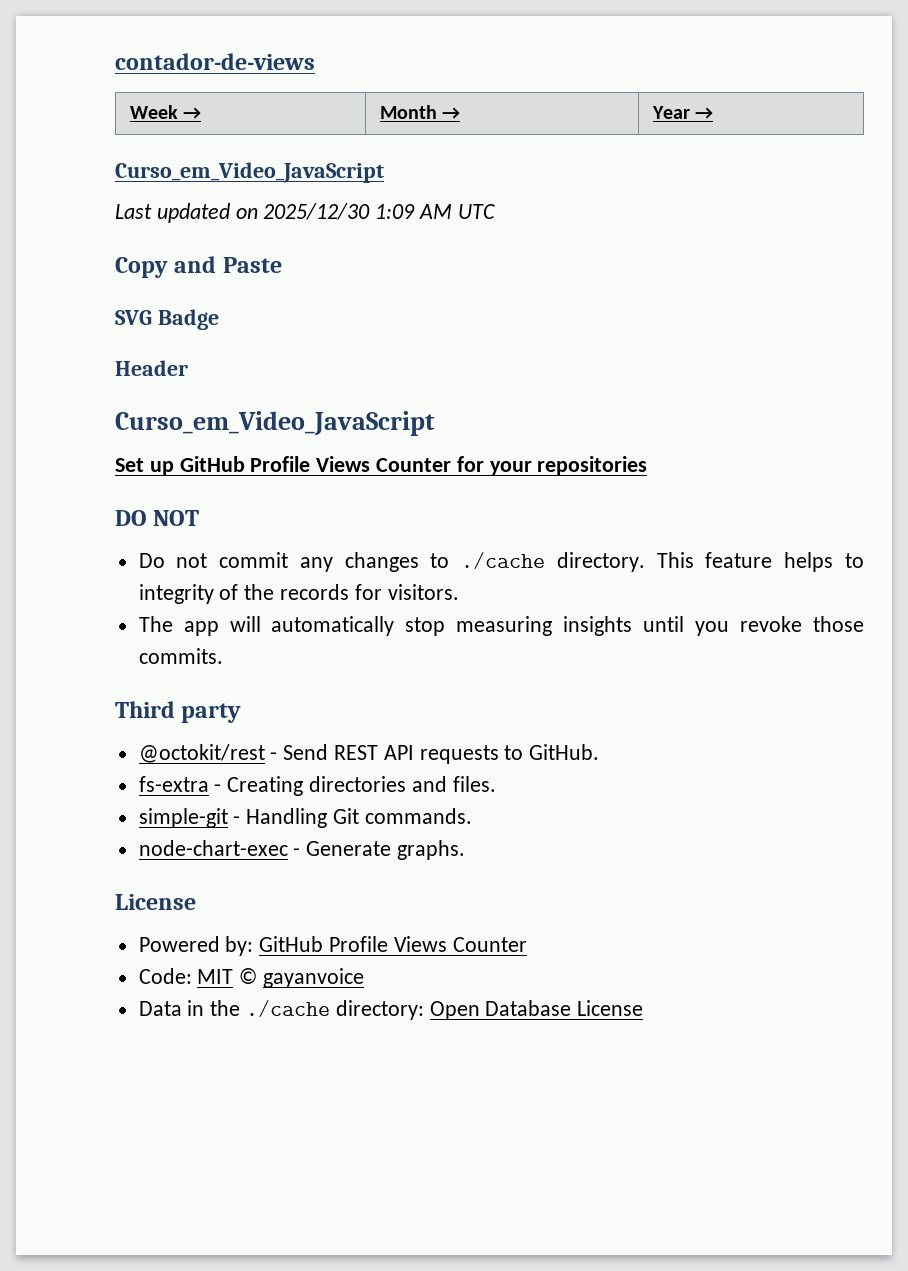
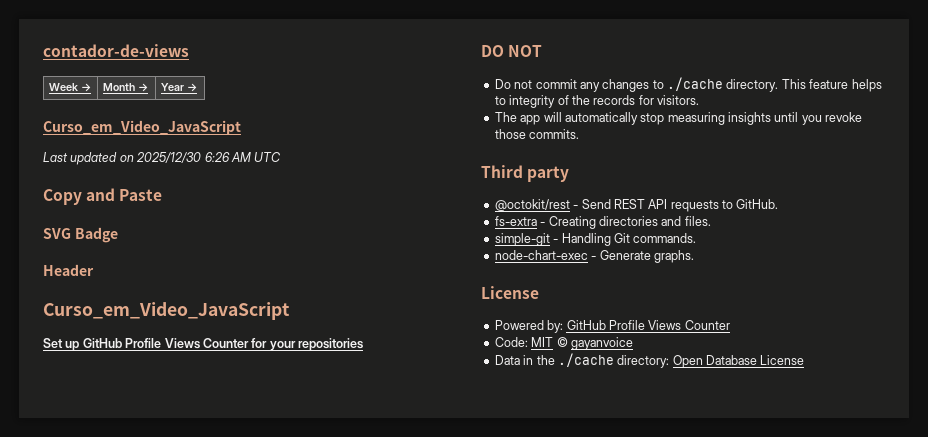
- Last updated on 2025/12/30 1:09 AM UTC
+ Last updated on 2025/12/30 6:26 AM UTC

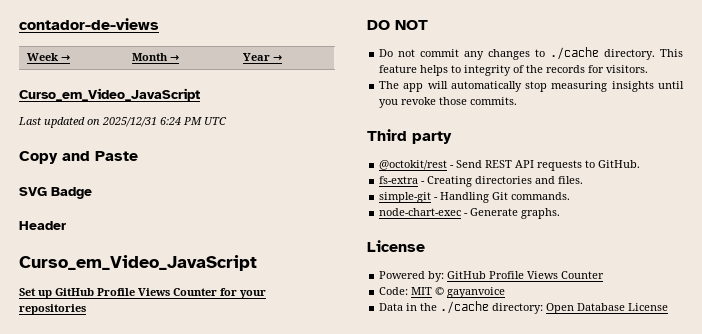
- Last updated on 2025/12/30 6:26 AM UTC
+ Last updated on 2025/12/31 6:24 PM UTC

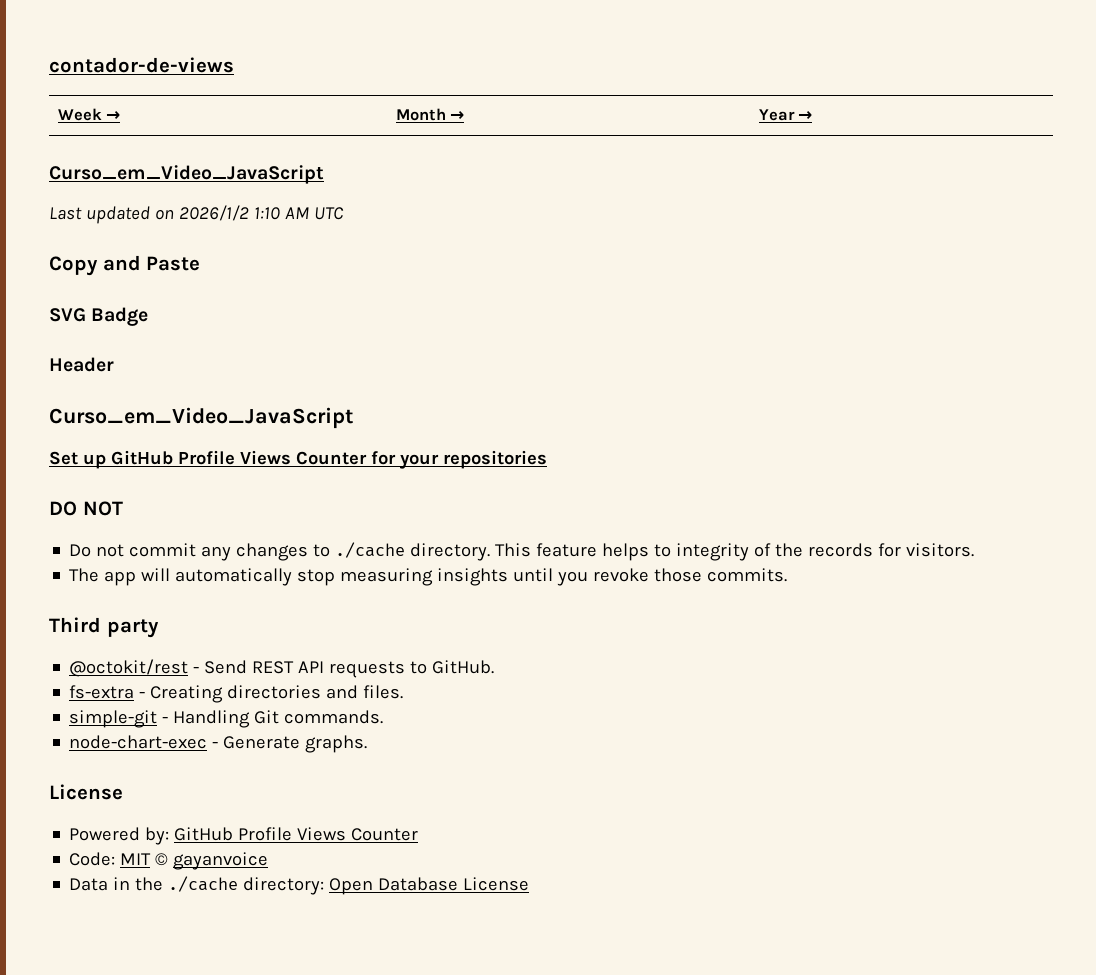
- Last updated on 2025/12/31 6:24 PM UTC
+ Last updated on 2026/1/2 1:10 AM UTC

